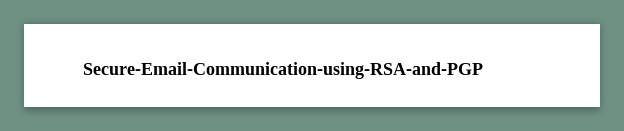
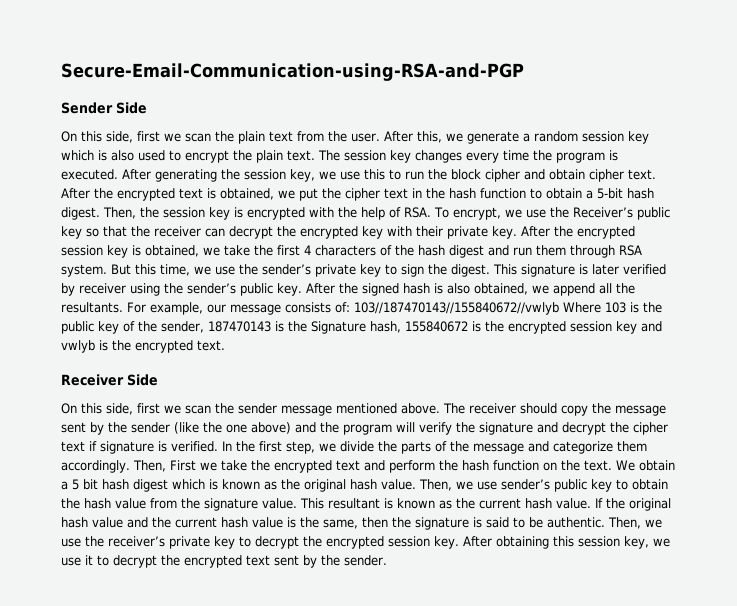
+ Sender Side
+ On this side, first we scan the plain text from the user. After this, we generate a random session key which is also used to encrypt the plain text. The session key changes every time the program is executed. After generating the session key, we use this to run the block cipher and obtain cipher text. After the encrypted text is obtained, we put the cipher text in the hash function to obtain a 5-bit hash digest. Then, the session key is encrypted with the help of RSA. To encrypt, we use the Receiver’s public key so that the receiver can decrypt the encrypted key with their private key. After the encrypted session key is obtained, we take the first 4 characters of the hash digest and run them through RSA system. But this time, we use the sender’s private key to sign the digest. This signature is later verified by receiver using the sender’s public key. After the signed hash is also obtained, we append all the resultants. For example, our message consists of: 103//187470143//155840672//vwlyb Where 103 is the public key of the sender, 187470143 is the Signature hash, 155840672 is the encrypted session key and vwlyb is the encrypted text.
+ Receiver Side
+ On this side, first we scan the sender message mentioned above. The receiver should copy the message sent by the sender (like the one above) and the program will verify the signature and decrypt the cipher text if signature is verified. In the first step, we divide the parts of the message and categorize them accordingly. Then, First we take the encrypted text and perform the hash function on the text. We obtain a 5 bit hash digest which is known as the original hash value. Then, we use sender’s public key to obtain the hash value from the signature value. This resultant is known as the current hash value. If the original hash value and the current hash value is the same, then the signature is said to be authentic. Then, we use the receiver’s private key to decrypt the encrypted session key. After obtaining this session key, we use it to decrypt the encrypted text sent by the sender.

